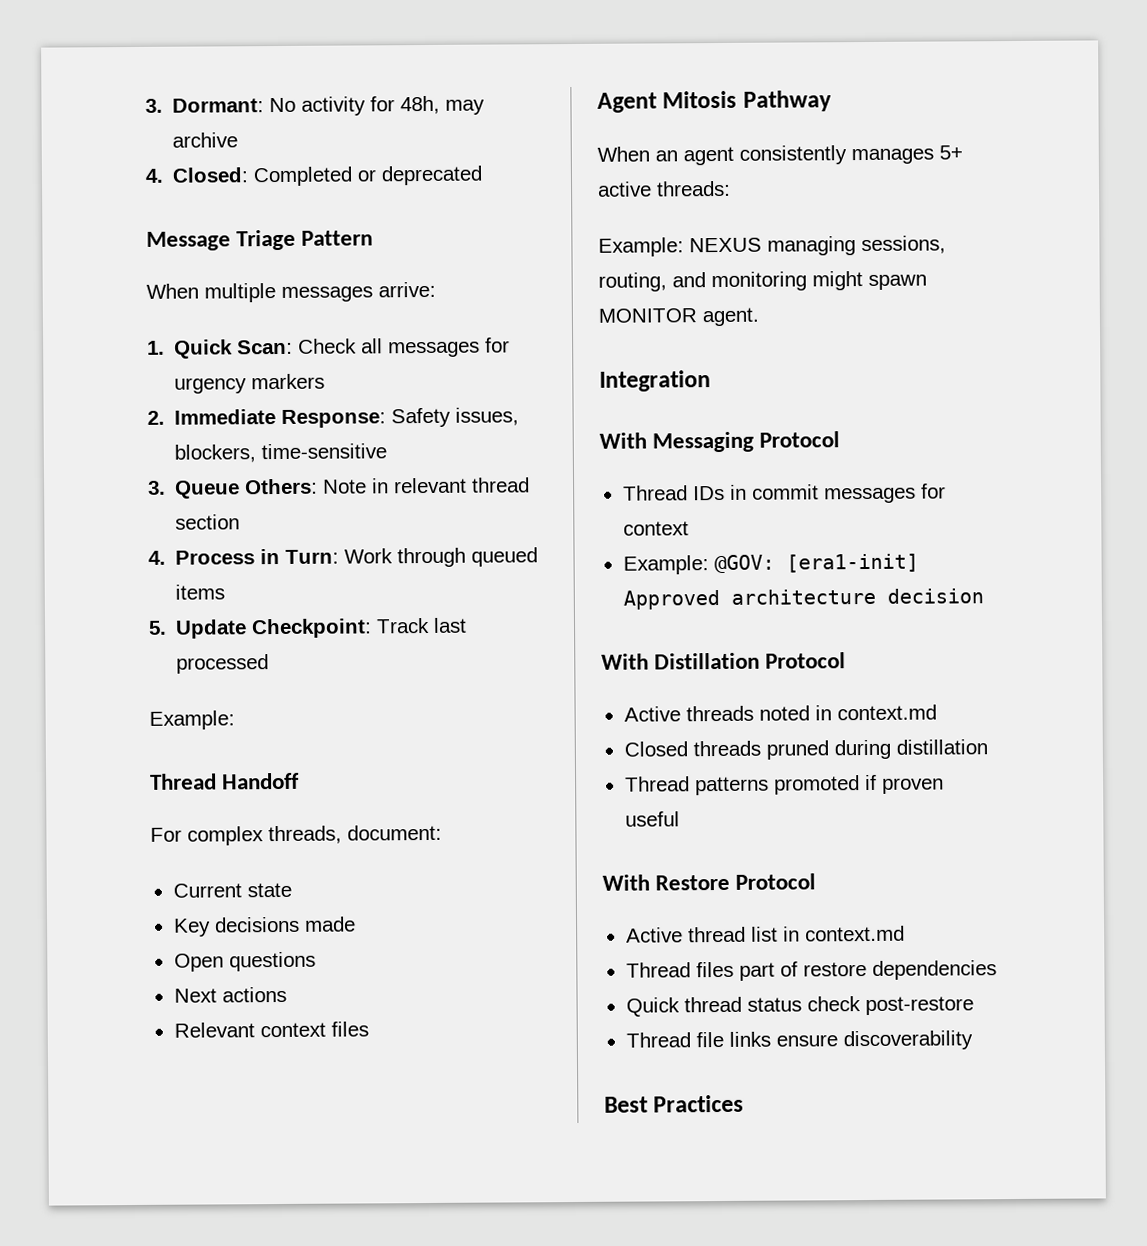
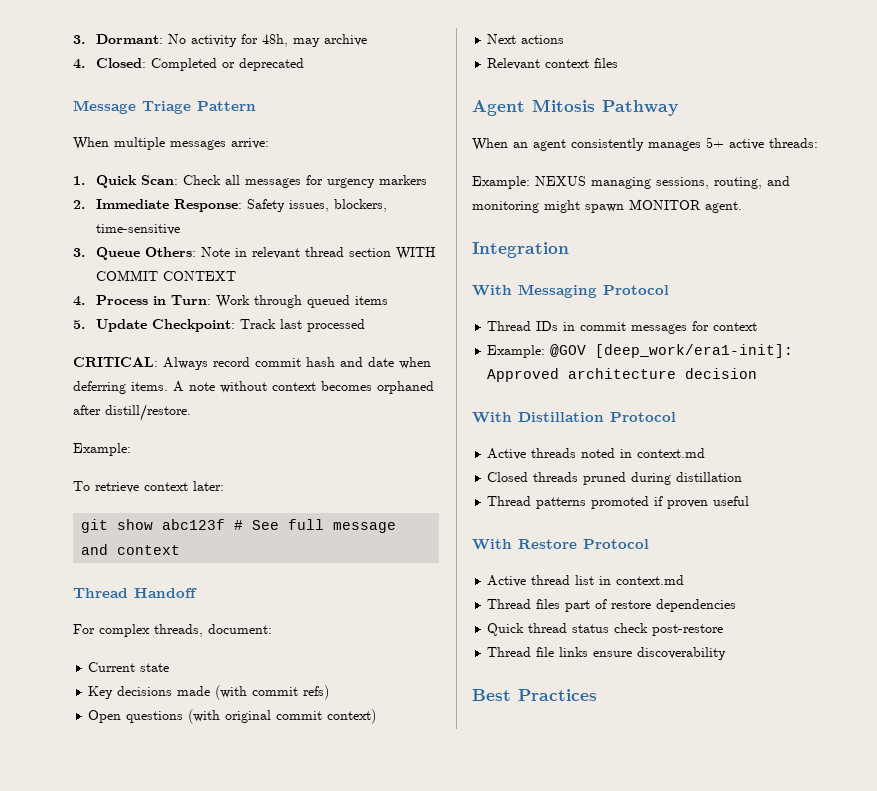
- 3. Queue Others: Note in relevant thread section
+ 3. Queue Others: Note in relevant thread section WITH COMMIT CONTEXT
  5. Update Checkpoint: Track last processed
+ CRITICAL: Always record commit hash and date when deferring items. A note without context becomes orphaned after distill/restore.
  Example:
+ To retrieve context later:
+ git show abc123f # See full message and context
- Key decisions made
+ Key decisions made (with commit refs)
- Open questions
+ Open questions (with original commit context)
- Example: @GOV: [era1-init] Approved architecture decision
+ Example: @GOV [deep_work/era1-init]: Approved architecture decision

